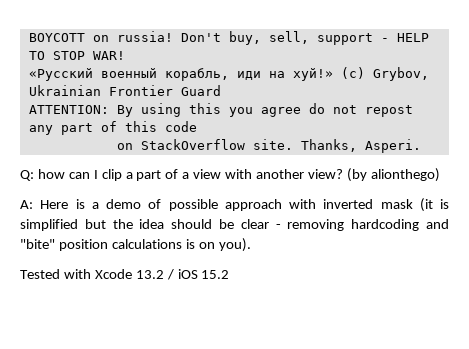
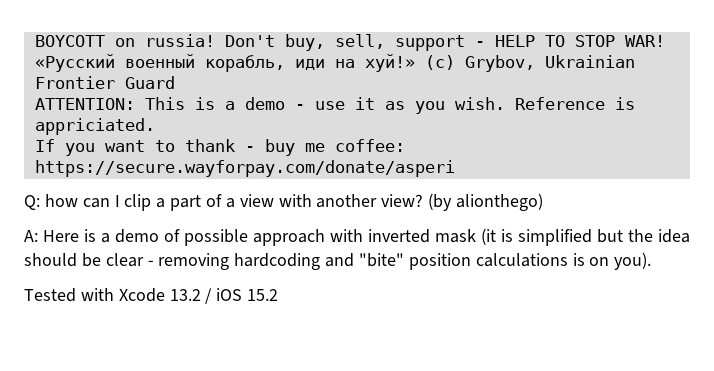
- ATTENTION: By using this you agree do not repost any part of this code
- on StackOverflow site. Thanks, Asperi.
+ ATTENTION: This is a demo - use it as you wish. Reference is appriciated.
+ If you want to thank - buy me coffee: https://secure.wayforpay.com/donate/asperi

